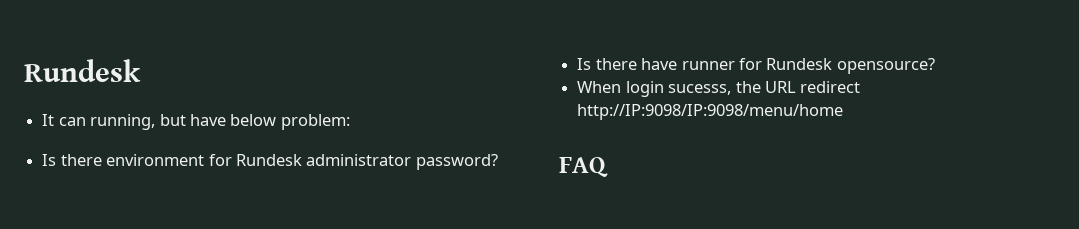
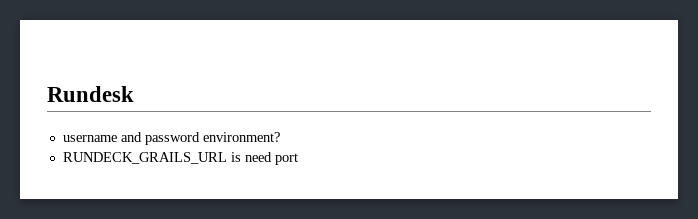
- It can running, but have below problem:
- Is there environment for Rundesk administrator password?
- Is there have runner for Rundesk opensource?
- When login sucesss, the URL redirect http://IP:9098/IP:9098/menu/home
- FAQ
+ username and password environment?
+ RUNDECK_GRAILS_URL is need port

